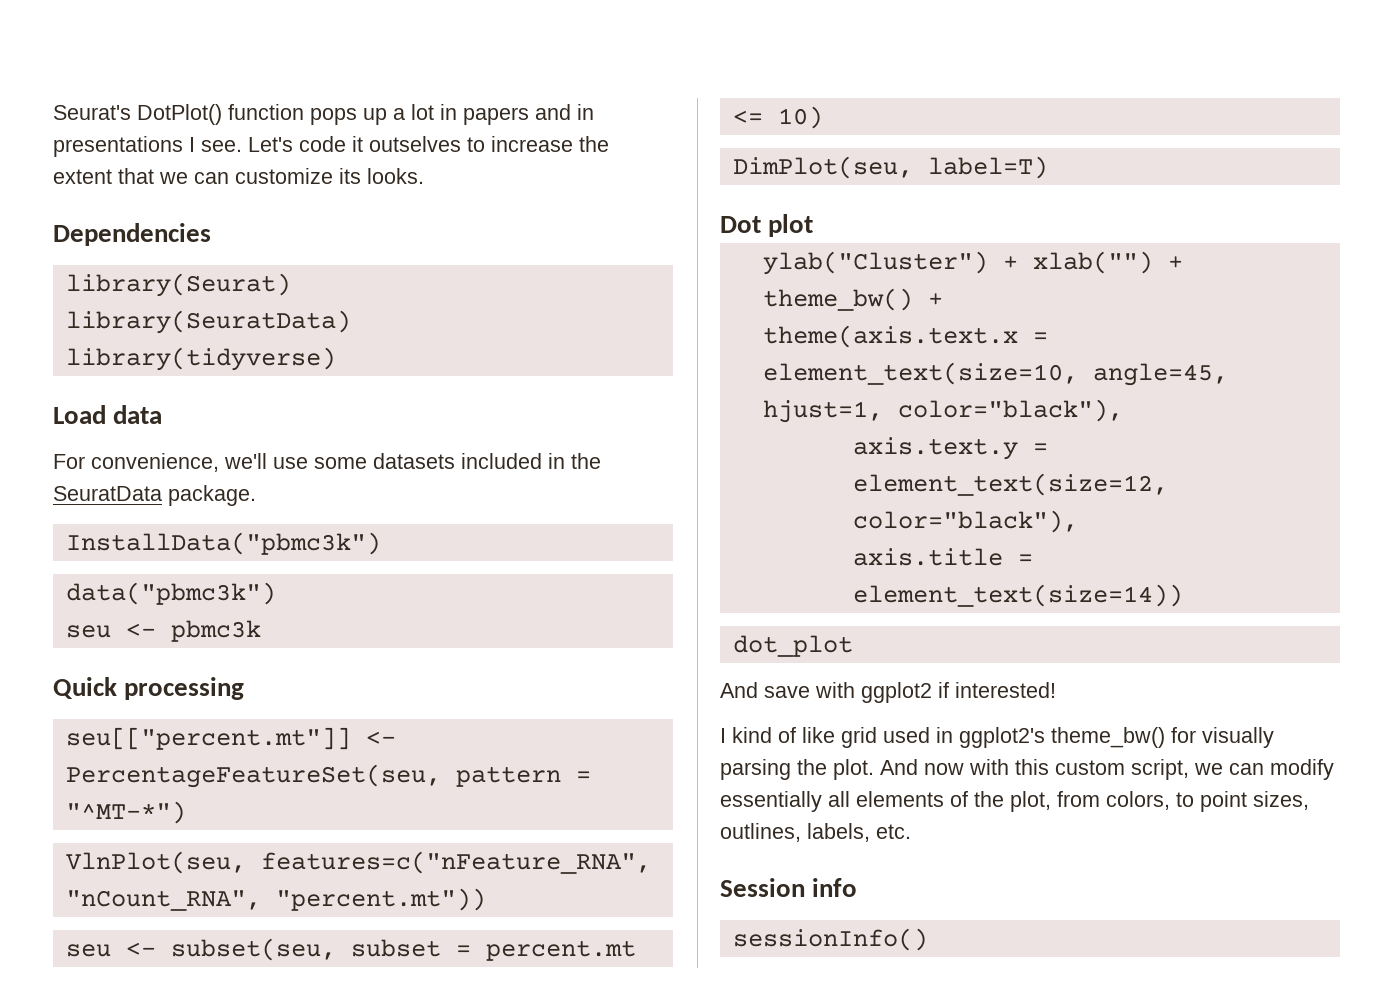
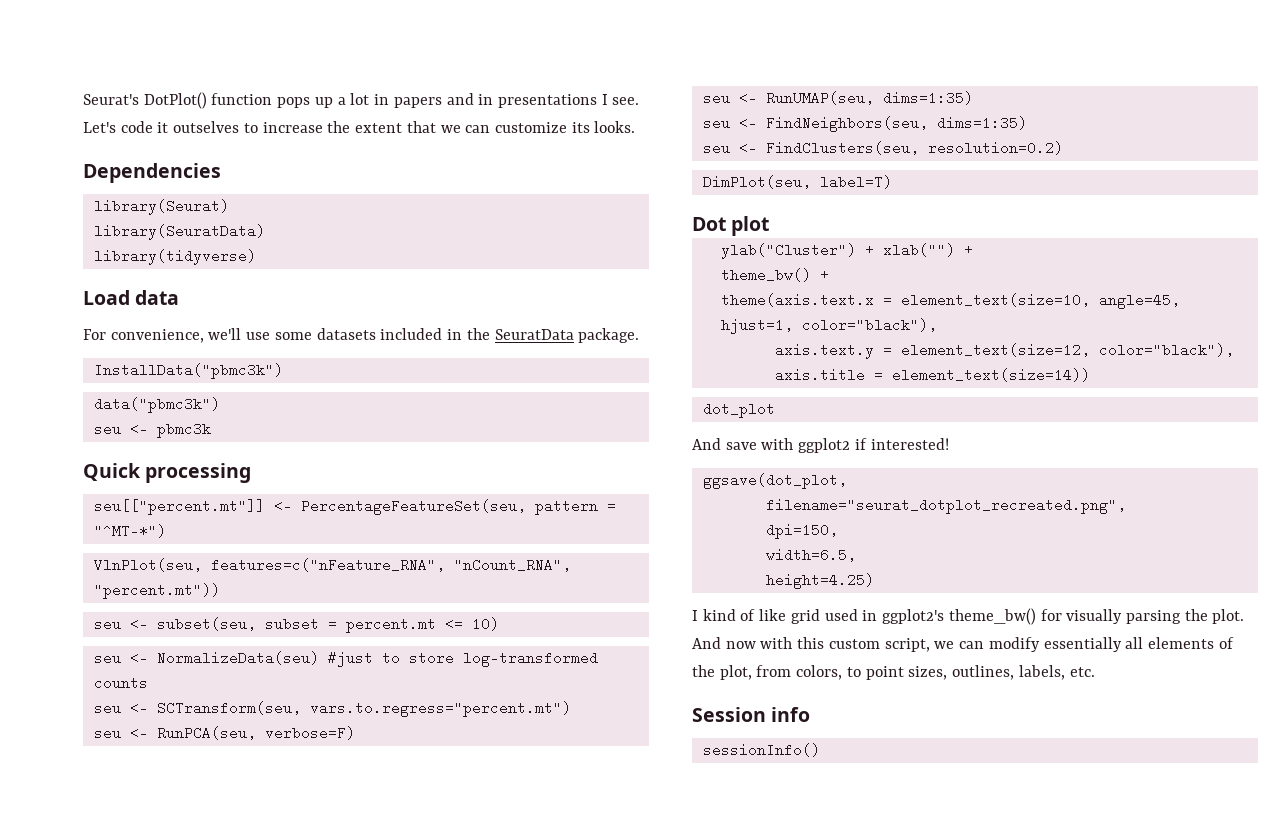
+ seu <- NormalizeData(seu) #just to store log-transformed counts
+ seu <- SCTransform(seu, vars.to.regress="percent.mt")
+ seu <- RunPCA(seu, verbose=F)
+ seu <- RunUMAP(seu, dims=1:35)
+ seu <- FindNeighbors(seu, dims=1:35)
+ seu <- FindClusters(seu, resolution=0.2)
+ ggsave(dot_plot,
+ filename="seurat_dotplot_recreated.png",
+ dpi=150,
+ width=6.5,
+ height=4.25)

